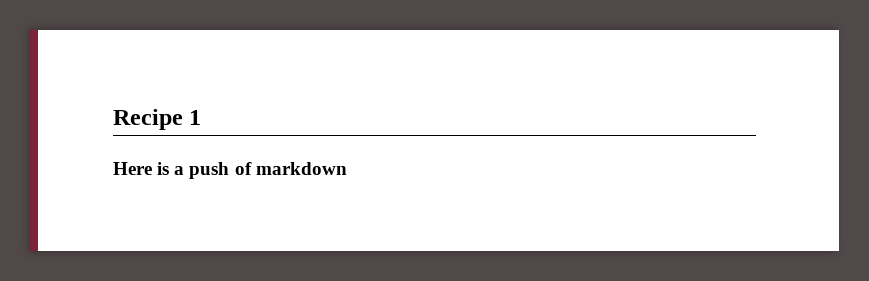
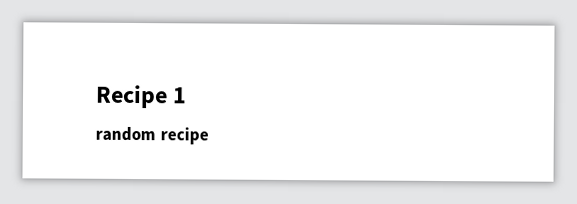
- Here is a push of markdown
+ random recipe

